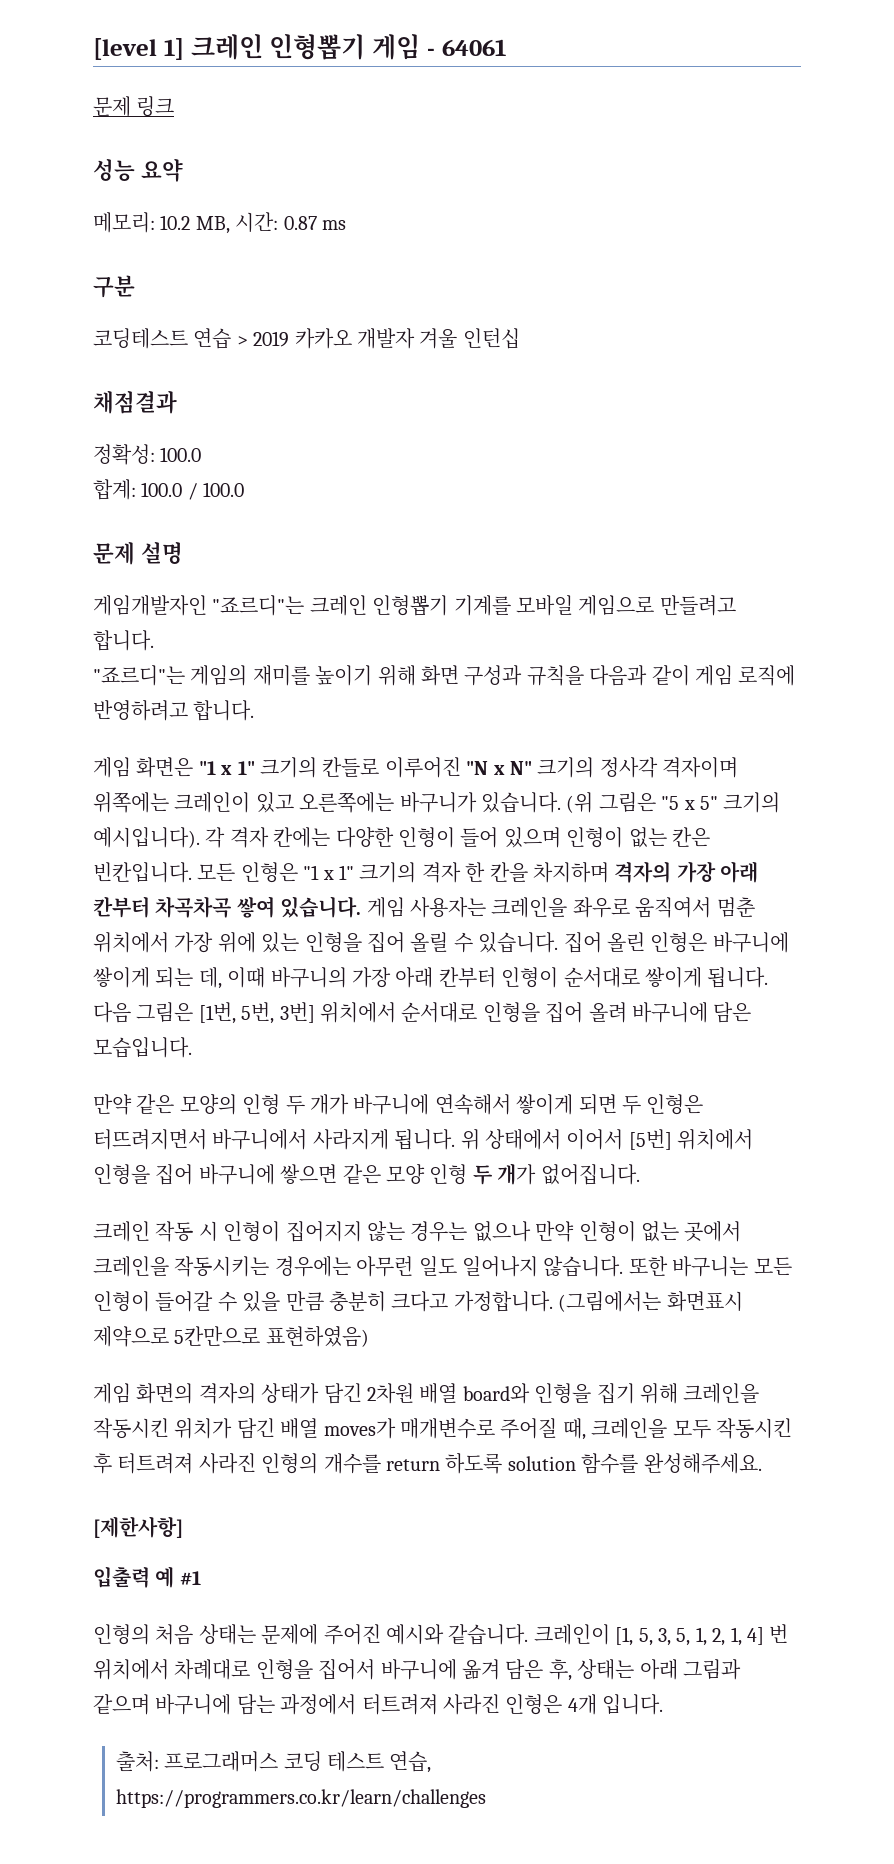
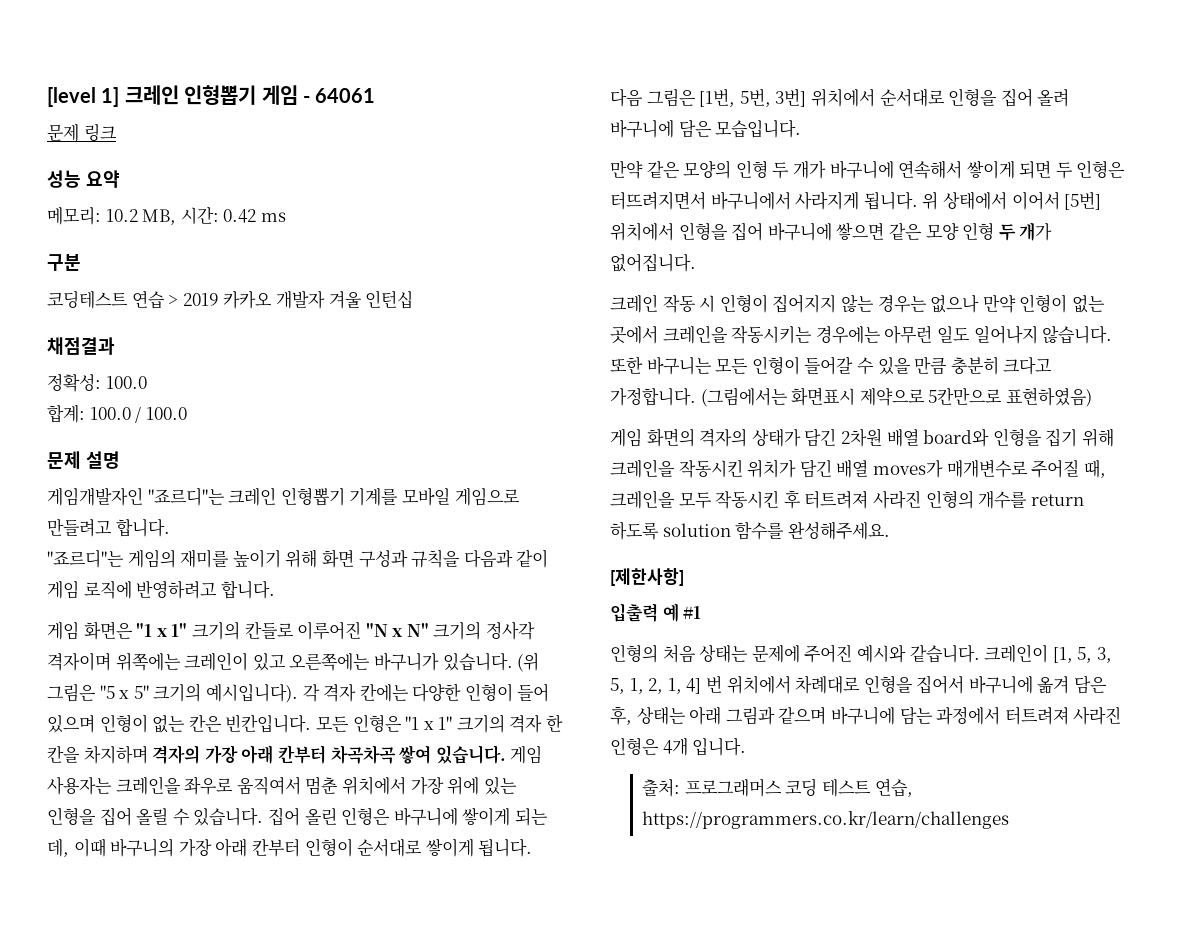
- 메모리: 10.2 MB, 시간: 0.87 ms
+ 메모리: 10.2 MB, 시간: 0.42 ms

